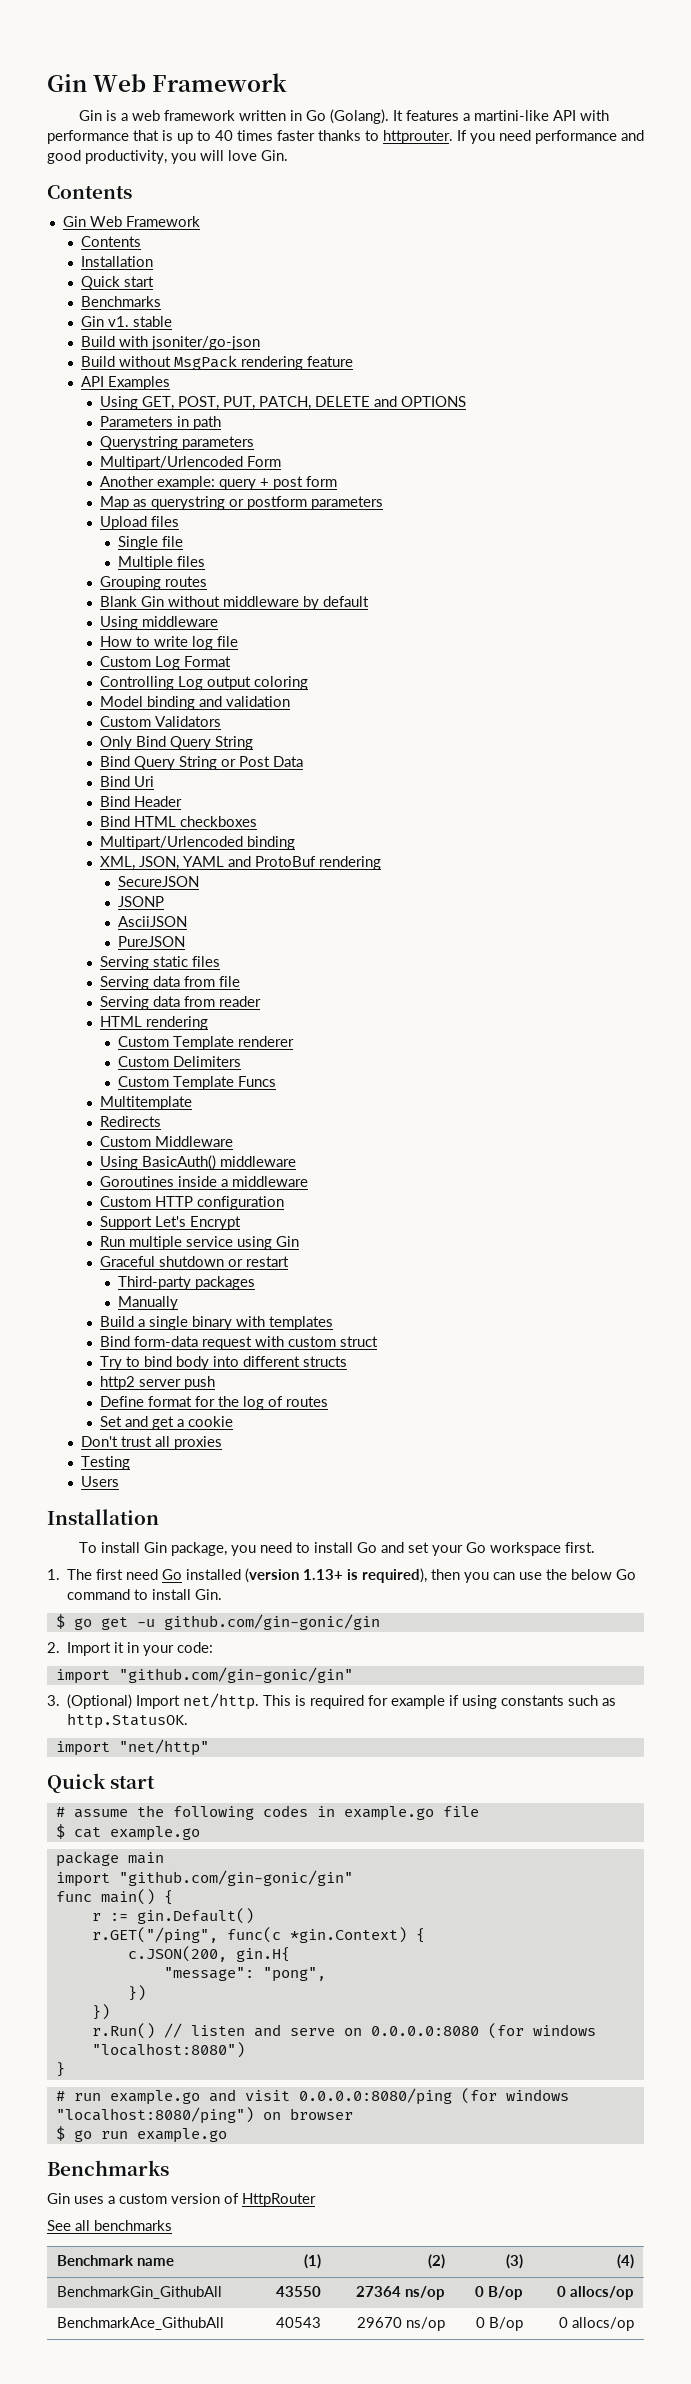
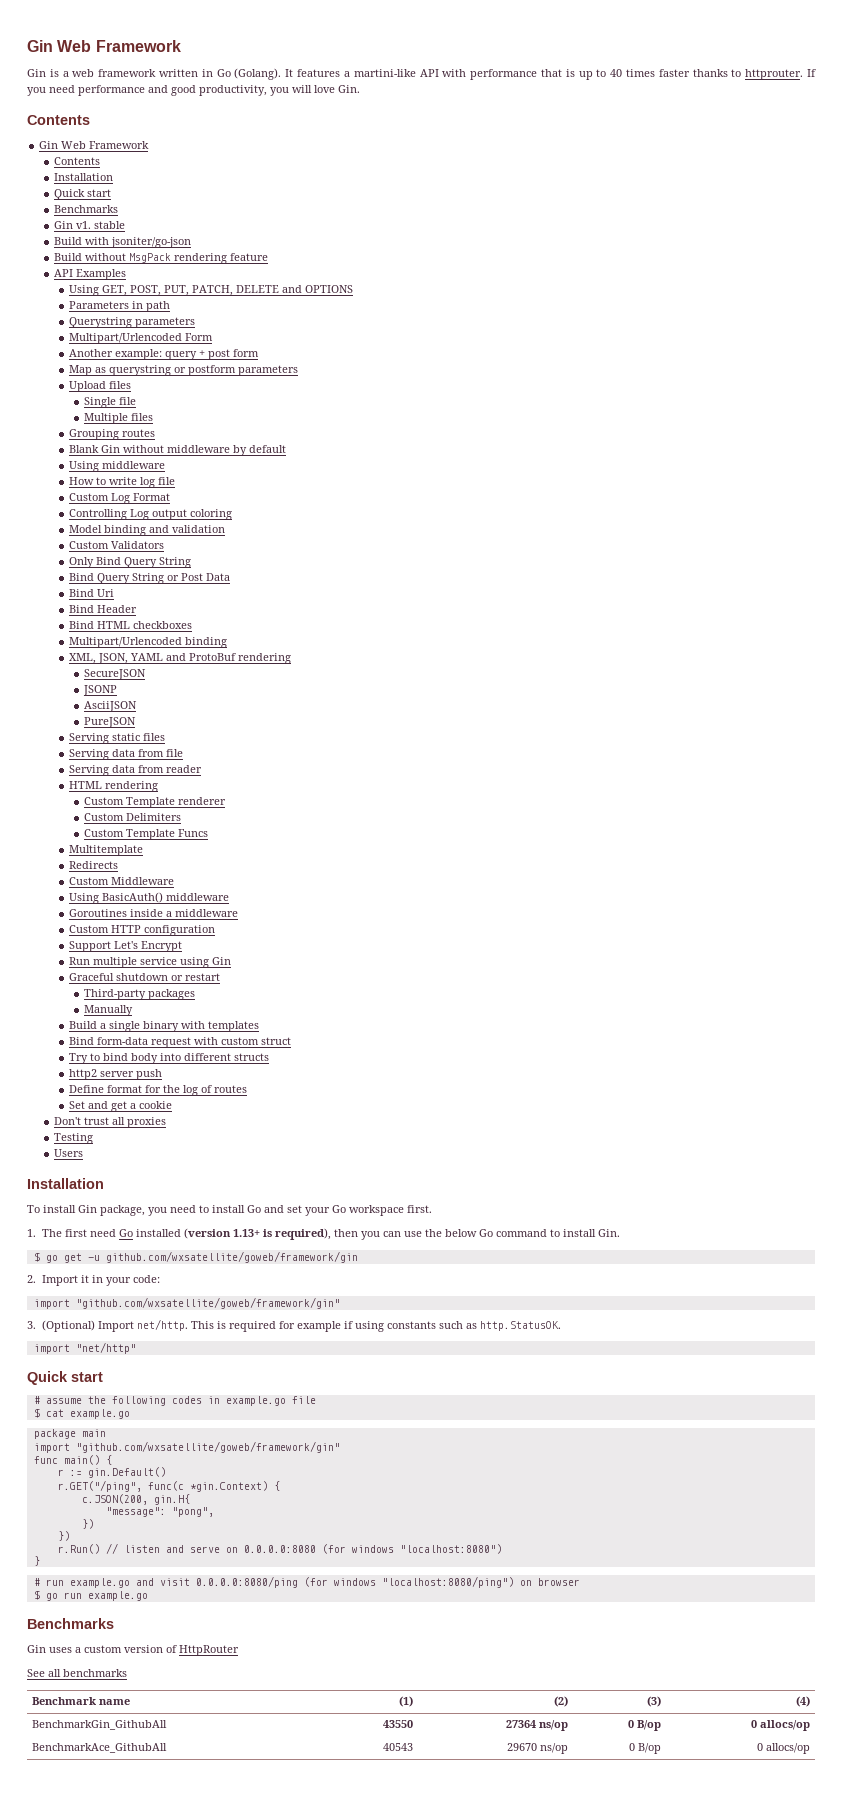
- $ go get -u github.com/gin-gonic/gin
+ $ go get -u github.com/wxsatellite/goweb/framework/gin
  2. Import it in your code:
- import "github.com/gin-gonic/gin"
+ import "github.com/wxsatellite/goweb/framework/gin"
  package main
- import "github.com/gin-gonic/gin"
+ import "github.com/wxsatellite/goweb/framework/gin"

